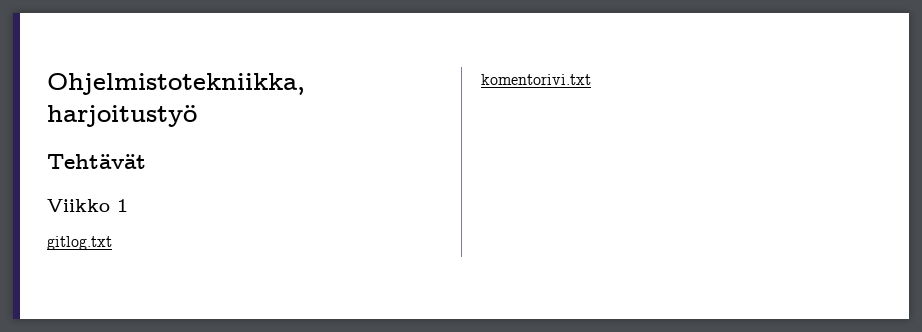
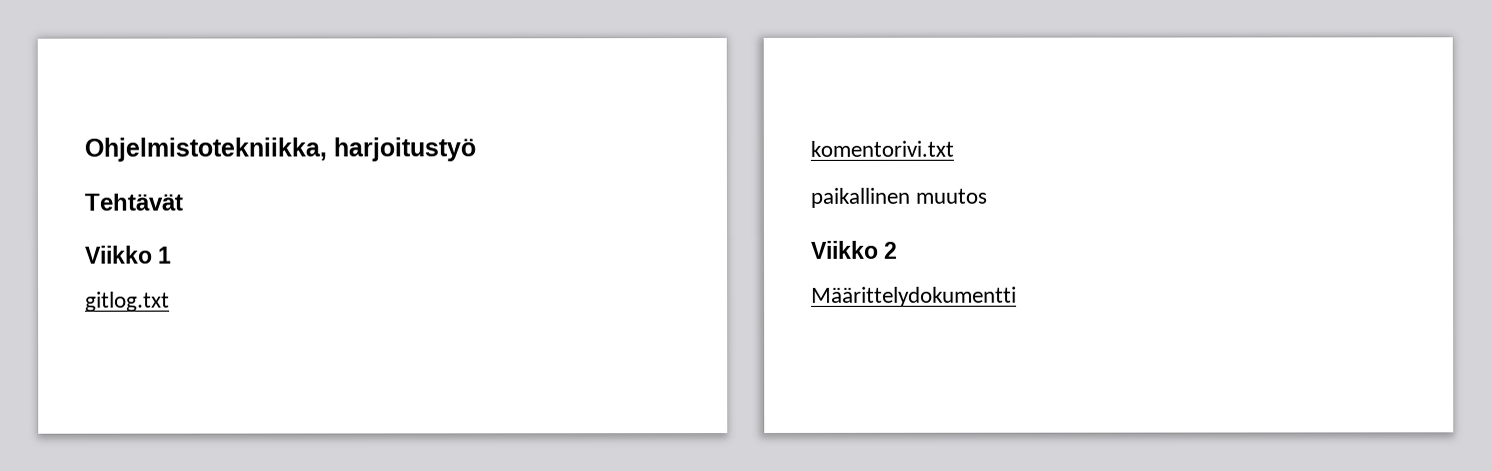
+ paikallinen muutos
+ Viikko 2
+ Määrittelydokumentti

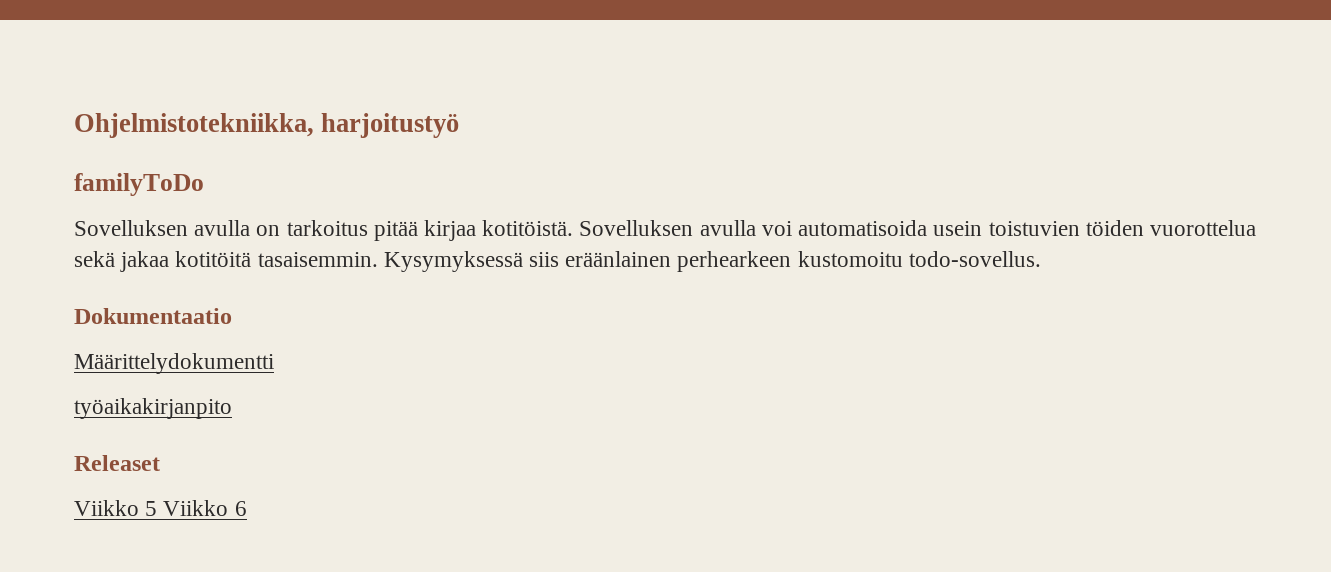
- Tehtävät
- Viikko 1
- gitlog.txt
- komentorivi.txt
- paikallinen muutos
- Viikko 2
+ familyToDo
+ Sovelluksen avulla on tarkoitus pitää kirjaa kotitöistä. Sovelluksen avulla voi automatisoida usein toistuvien töiden vuorottelua sekä jakaa kotitöitä tasaisemmin. Kysymyksessä siis eräänlainen perhearkeen kustomoitu todo-sovellus.
+ Dokumentaatio
  Määrittelydokumentti
+ työaikakirjanpito
+ Releaset
+ Viikko 5 Viikko 6

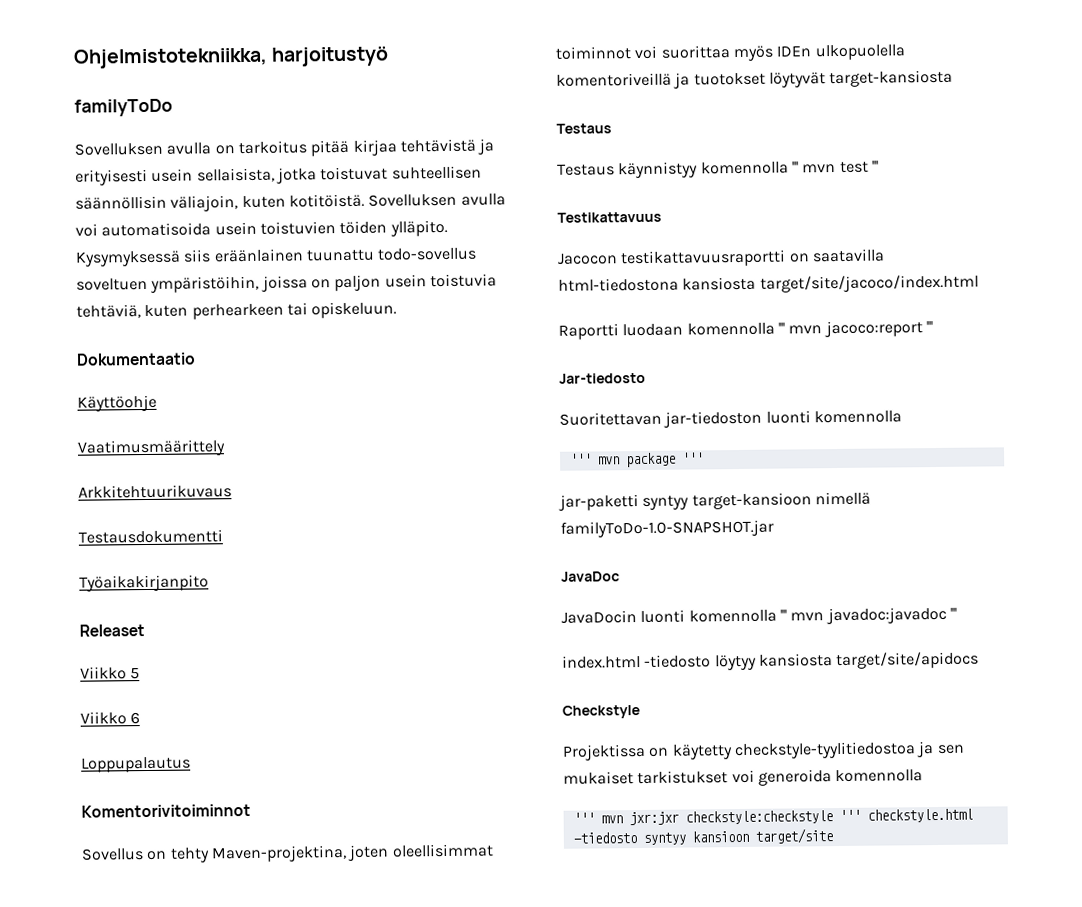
- Sovelluksen avulla on tarkoitus pitää kirjaa kotitöistä.
+ Sovelluksen avulla on tarkoitus pitää kirjaa tehtävistä ja erityisesti usein sellaisista, jotka toistuvat suhteellisen säännöllisin väliajoin, kuten kotitöistä.
- Sovelluksen avulla voi automatisoida usein toistuvien töiden vuorottelua sekä jakaa kotitöitä tasaisemmin. Kysymyksessä siis eräänlainen perhearkeen kustomoitu todo-sovellus.
+ Sovelluksen avulla voi automatisoida usein toistuvien töiden ylläpito. Kysymyksessä siis eräänlainen tuunattu todo-sovellus soveltuen ympäristöihin, joissa on paljon usein toistuvia tehtäviä, kuten perhearkeen tai opiskeluun.
  Dokumentaatio
- Määrittelydokumentti
- työaikakirjanpito
+ Käyttöohje
+ Vaatimusmäärittely
+ Arkkitehtuurikuvaus
+ Testausdokumentti
+ Työaikakirjanpito
- Viikko 5 Viikko 6
+ Viikko 5
+ Viikko 6
+ Loppupalautus
+ Komentorivitoiminnot
+ Sovellus on tehty Maven-projektina, joten oleellisimmat toiminnot voi suorittaa myös IDEn ulkopuolella komentoriveillä ja tuotokset löytyvät target-kansiosta
+ Testaus
+ Testaus käynnistyy komennolla ''' mvn test '''
+ Testikattavuus
+ Jacocon testikattavuusraportti on saatavilla html-tiedostona kansiosta target/site/jacoco/index.html
+ Raportti luodaan komennolla ''' mvn jacoco:report '''
+ Jar-tiedosto
+ Suoritettavan jar-tiedoston luonti komennolla
+ ''' mvn package '''
+ jar-paketti syntyy target-kansioon nimellä familyToDo-1.0-SNAPSHOT.jar
+ JavaDoc
+ JavaDocin luonti komennolla ''' mvn javadoc:javadoc '''
+ index.html -tiedosto löytyy kansiosta target/site/apidocs
+ Checkstyle
+ Projektissa on käytetty checkstyle-tyylitiedostoa ja sen mukaiset tarkistukset voi generoida komennolla
+ ''' mvn jxr:jxr checkstyle:checkstyle ''' checkstyle.html -tiedosto syntyy kansioon target/site

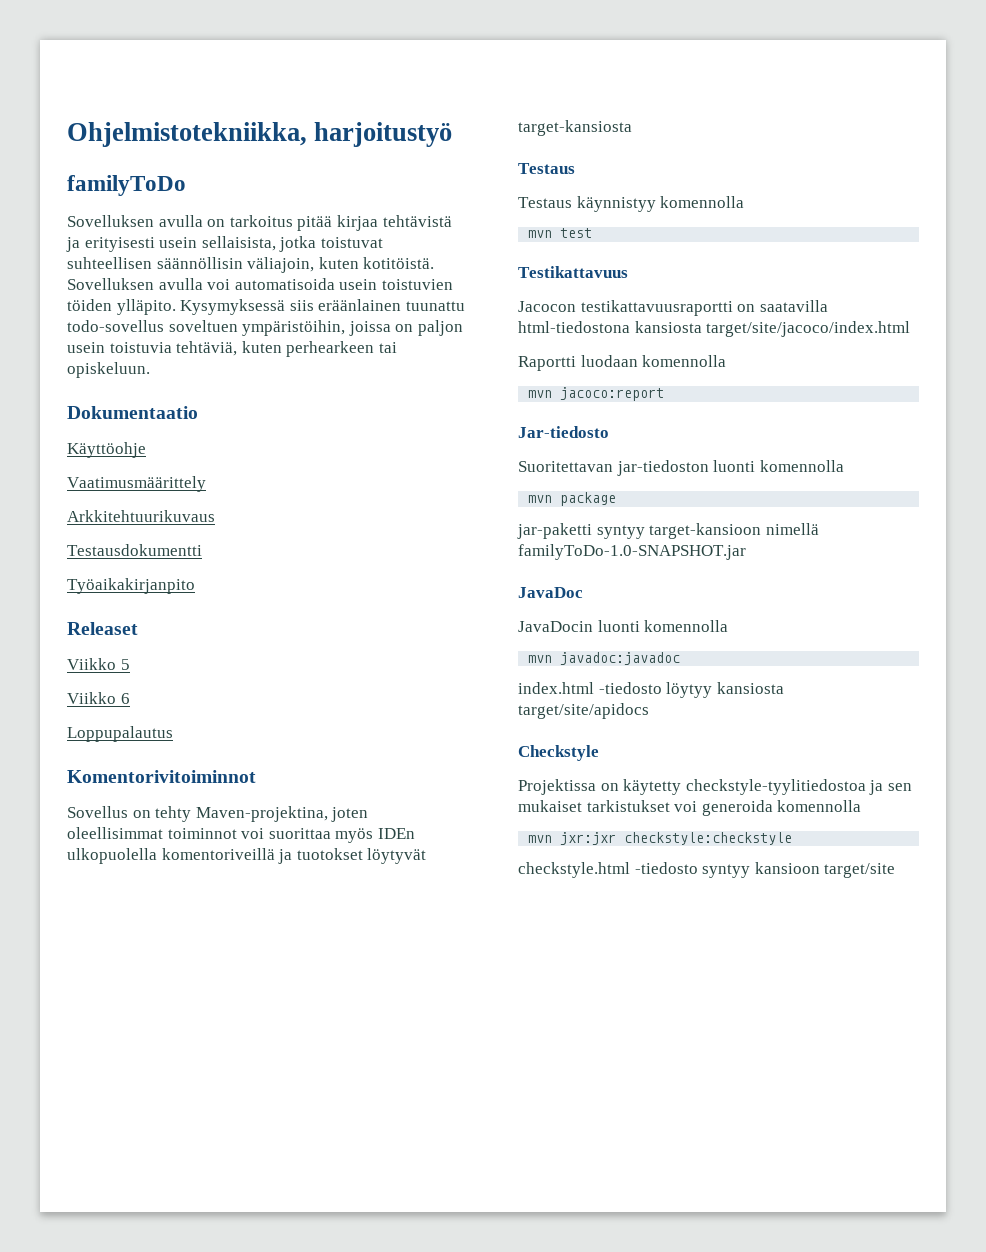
- Testaus käynnistyy komennolla ''' mvn test '''
+ Testaus käynnistyy komennolla
+ mvn test
- Raportti luodaan komennolla ''' mvn jacoco:report '''
+ Raportti luodaan komennolla
+ mvn jacoco:report
- ''' mvn package '''
+ mvn package
- JavaDocin luonti komennolla ''' mvn javadoc:javadoc '''
+ JavaDocin luonti komennolla
+ mvn javadoc:javadoc
- ''' mvn jxr:jxr checkstyle:checkstyle ''' checkstyle.html -tiedosto syntyy kansioon target/site
+ mvn jxr:jxr checkstyle:checkstyle
+ checkstyle.html -tiedosto syntyy kansioon target/site

